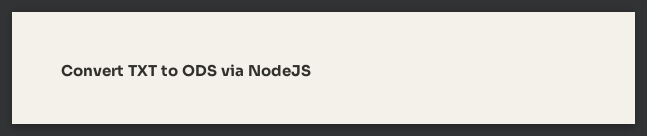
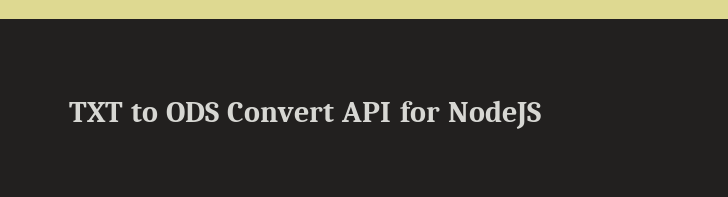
- Convert TXT to ODS via NodeJS
+ TXT to ODS Convert API for NodeJS

